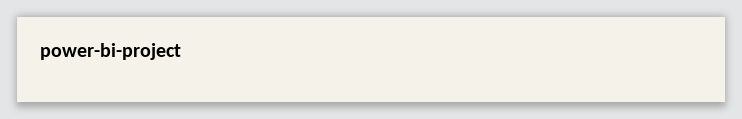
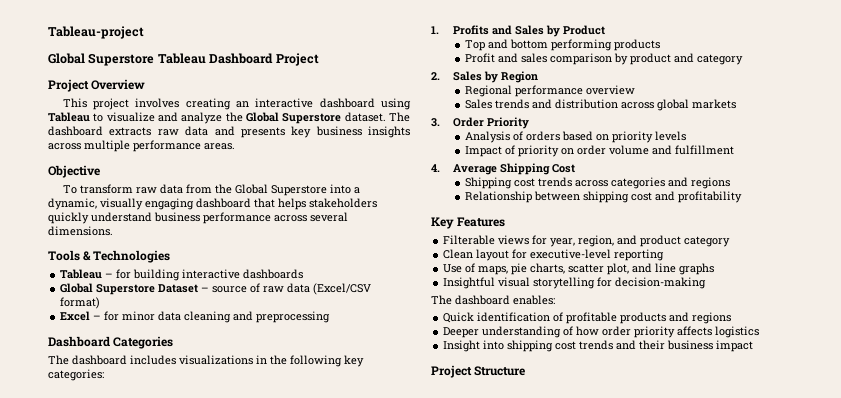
- power-bi-project
+ Tableau-project
+ Global Superstore Tableau Dashboard Project
+ Project Overview
+ This project involves creating an interactive dashboard using Tableau to visualize and analyze the Global Superstore dataset. The dashboard extracts raw data and presents key business insights across multiple performance areas.
+ Objective
+ To transform raw data from the Global Superstore into a dynamic, visually engaging dashboard that helps stakeholders quickly understand business performance across several dimensions.
+ Tools & Technologies
+ Tableau – for building interactive dashboards
+ Global Superstore Dataset – source of raw data (Excel/CSV format)
+ Excel – for minor data cleaning and preprocessing
+ Dashboard Categories
+ The dashboard includes visualizations in the following key categories:
+ 1. Profits and Sales by Product
+ Top and bottom performing products
+ Profit and sales comparison by product and category
+ 2. Sales by Region
+ Regional performance overview
+ Sales trends and distribution across global markets
+ 3. Order Priority
+ Analysis of orders based on priority levels
+ Impact of priority on order volume and fulfillment
+ 4. Average Shipping Cost
+ Shipping cost trends across categories and regions
+ Relationship between shipping cost and profitability
+ Key Features
+ Filterable views for year, region, and product category
+ Clean layout for executive-level reporting
+ Use of maps, pie charts, scatter plot, and line graphs
+ Insightful visual storytelling for decision-making
+ The dashboard enables:
+ Quick identification of profitable products and regions
+ Deeper understanding of how order priority affects logistics
+ Insight into shipping cost trends and their business impact
+ Project Structure

